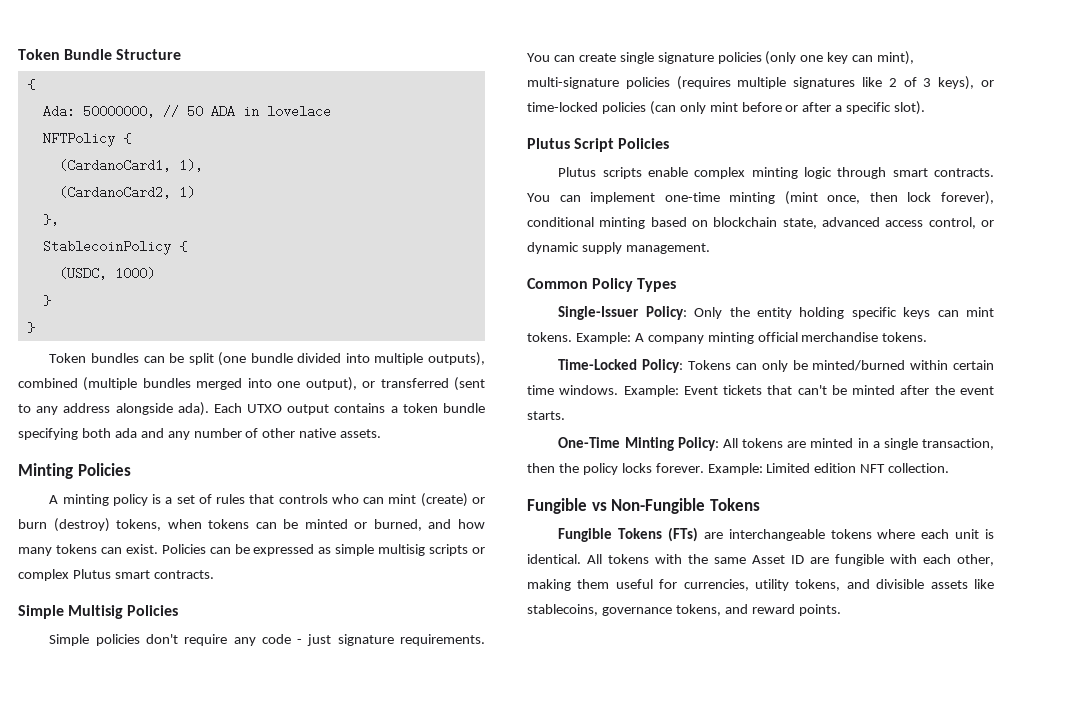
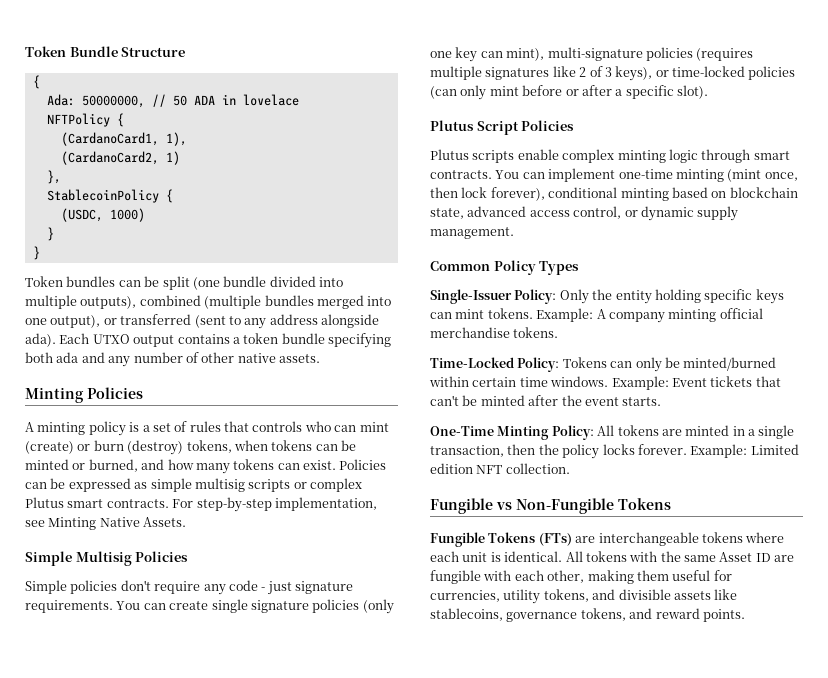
+ For step-by-step implementation, see Minting Native Assets.

